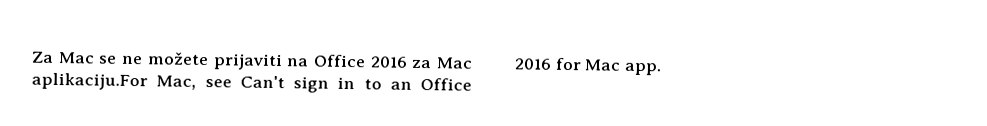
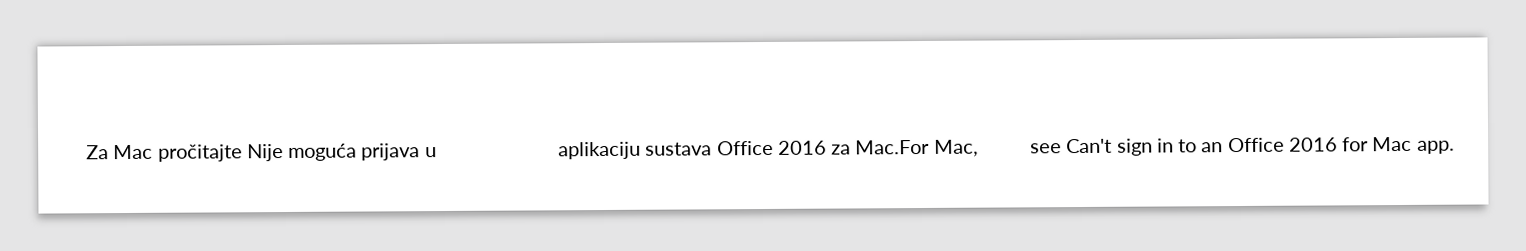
- Za Mac se ne možete prijaviti na Office 2016 za Mac aplikaciju.For Mac, see Can't sign in to an Office 2016 for Mac app.
+ Za Mac pročitajte Nije moguća prijava u aplikaciju sustava Office 2016 za Mac.For Mac, see Can't sign in to an Office 2016 for Mac app.

